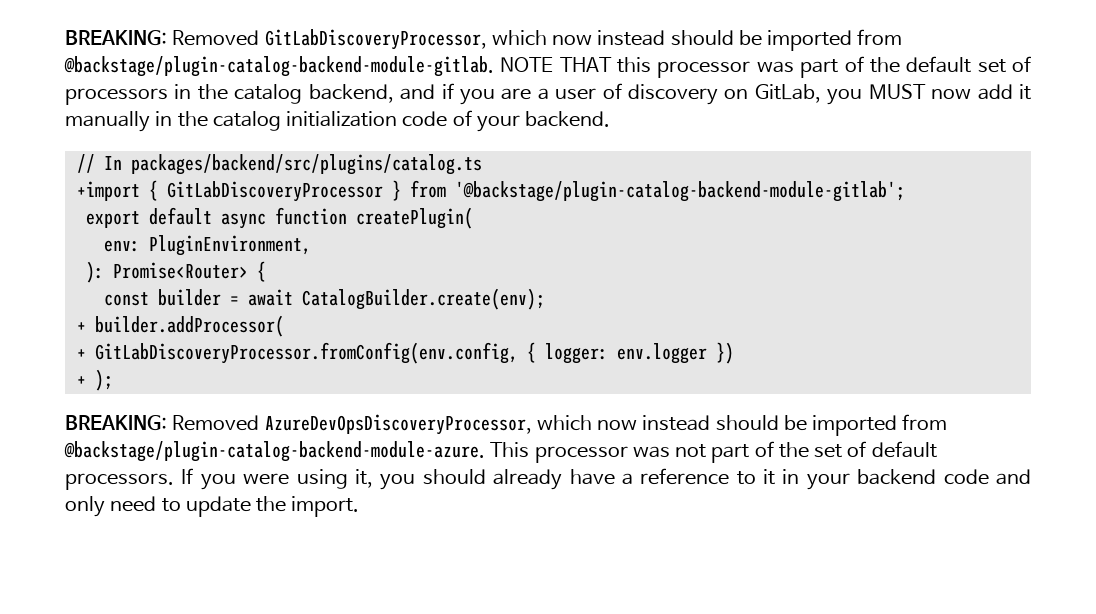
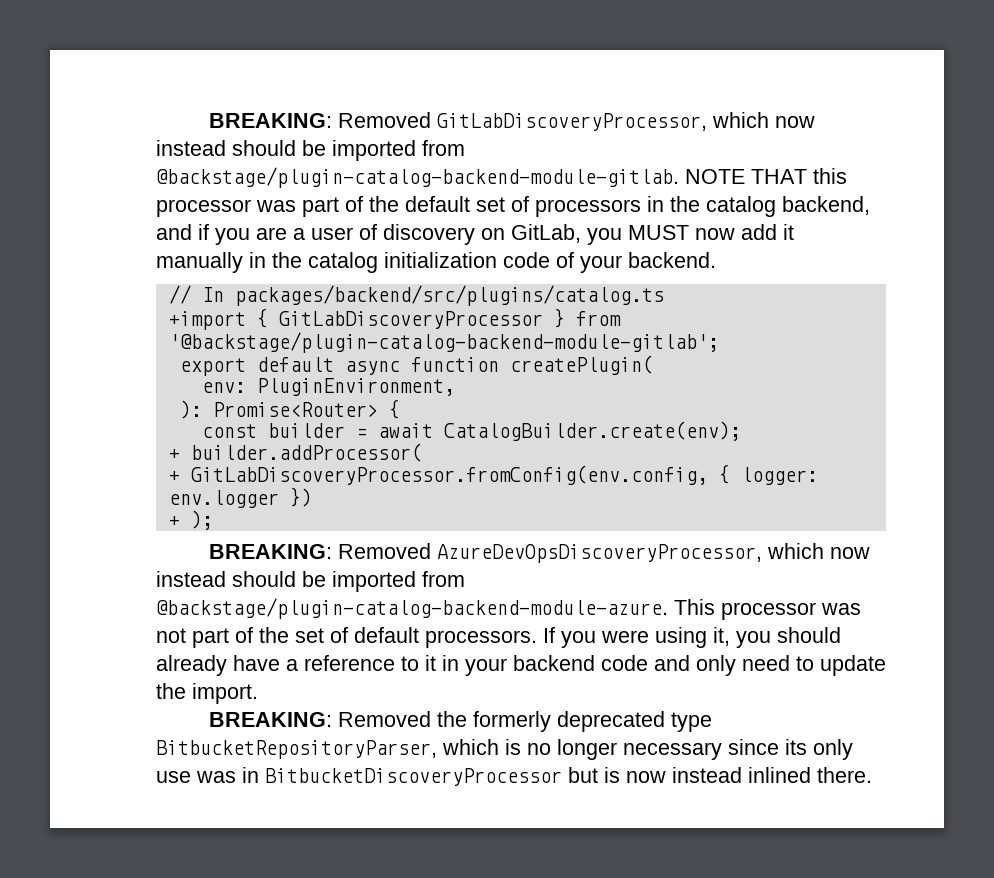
+ BREAKING: Removed the formerly deprecated type BitbucketRepositoryParser, which is no longer necessary since its only use was in BitbucketDiscoveryProcessor but is now instead inlined there.

